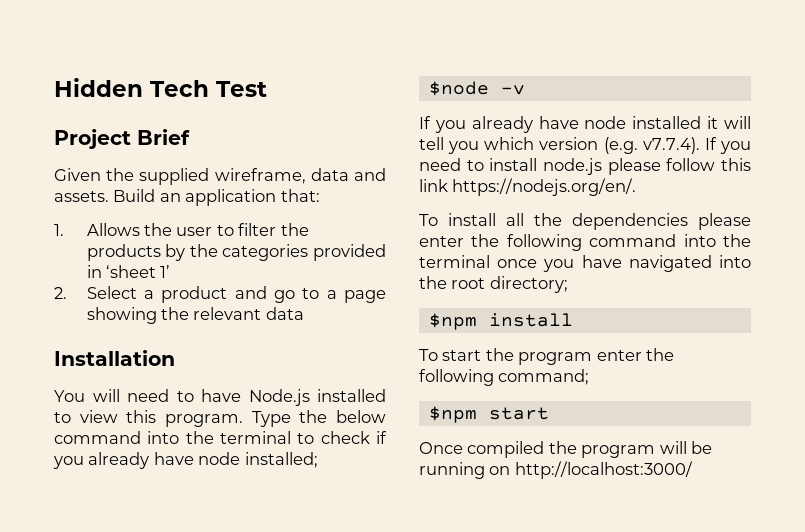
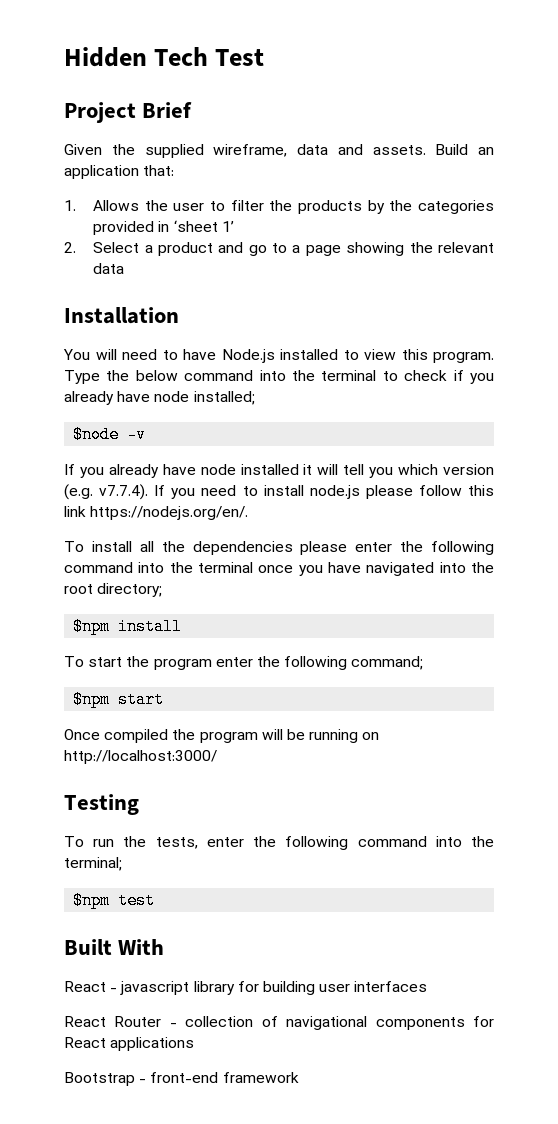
+ Testing
+ To run the tests, enter the following command into the terminal;
+ $npm test
+ Built With
+ React - javascript library for building user interfaces
+ React Router - collection of navigational components for React applications
+ Bootstrap - front-end framework

